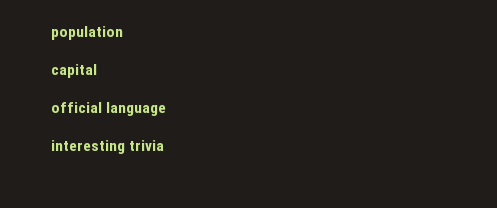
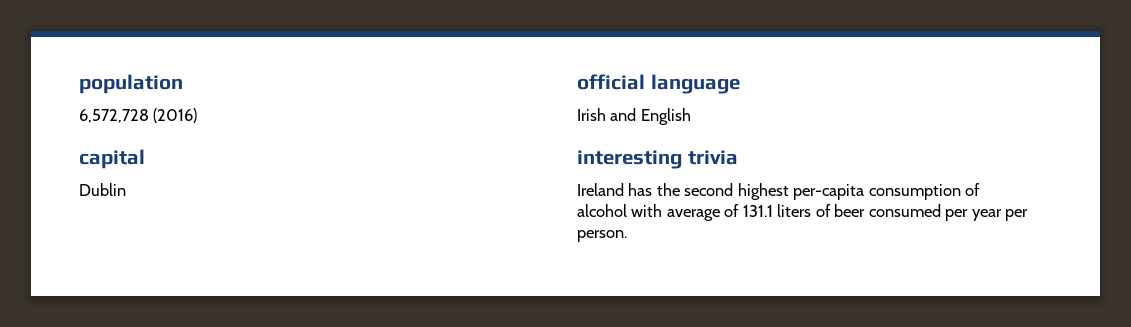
+ 6,572,728 (2016)
+ Dublin
+ Irish and English
+ Ireland has the second highest per-capita consumption of alcohol with average of 131.1 liters of beer consumed per year per person.

